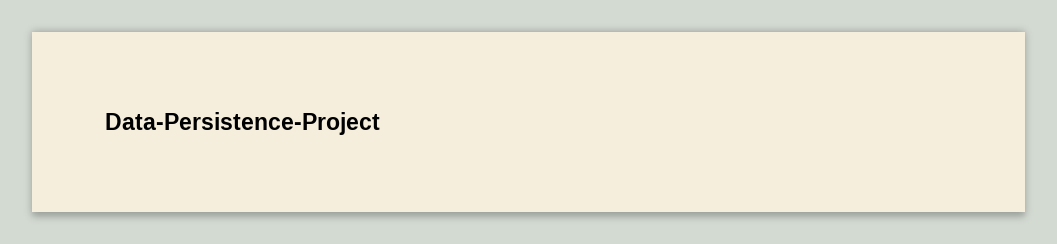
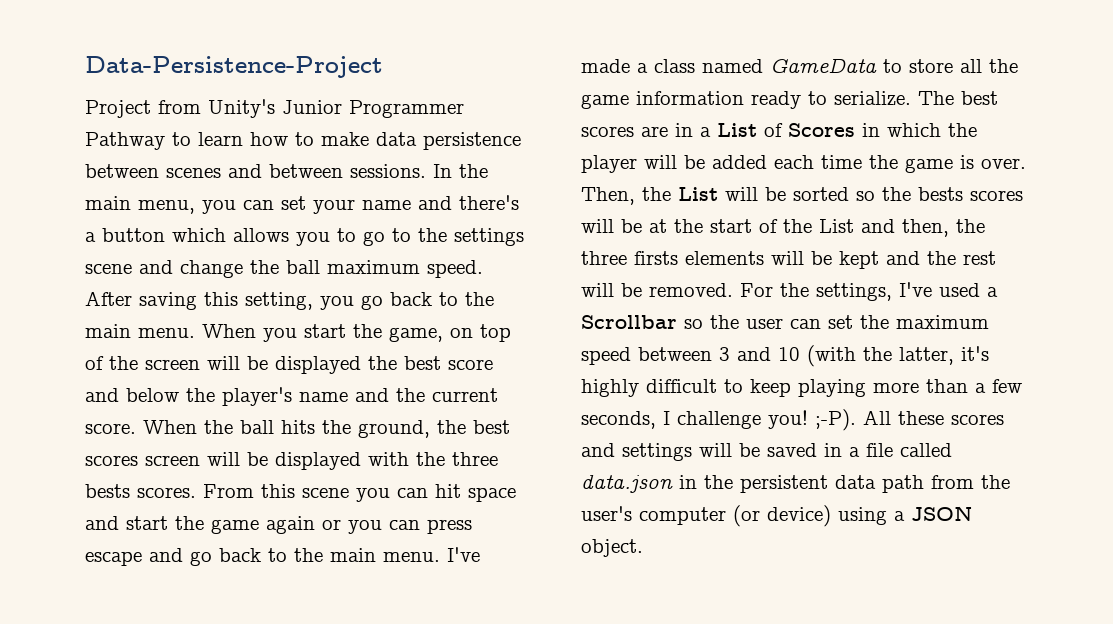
+ Project from Unity's Junior Programmer Pathway to learn how to make data persistence between scenes and between sessions. In the main menu, you can set your name and there's a button which allows you to go to the settings scene and change the ball maximum speed. After saving this setting, you go back to the main menu. When you start the game, on top of the screen will be displayed the best score and below the player's name and the current score. When the ball hits the ground, the best scores screen will be displayed with the three bests scores. From this scene you can hit space and start the game again or you can press escape and go back to the main menu. I've made a class named GameData to store all the game information ready to serialize. The best scores are in a List of Scores in which the player will be added each time the game is over. Then, the List will be sorted so the bests scores will be at the start of the List and then, the three firsts elements will be kept and the rest will be removed. For the settings, I've used a Scrollbar so the user can set the maximum speed between 3 and 10 (with the latter, it's highly difficult to keep playing more than a few seconds, I challenge you! ;-P). All these scores and settings will be saved in a file called data.json in the persistent data path from the user's computer (or device) using a JSON object.

